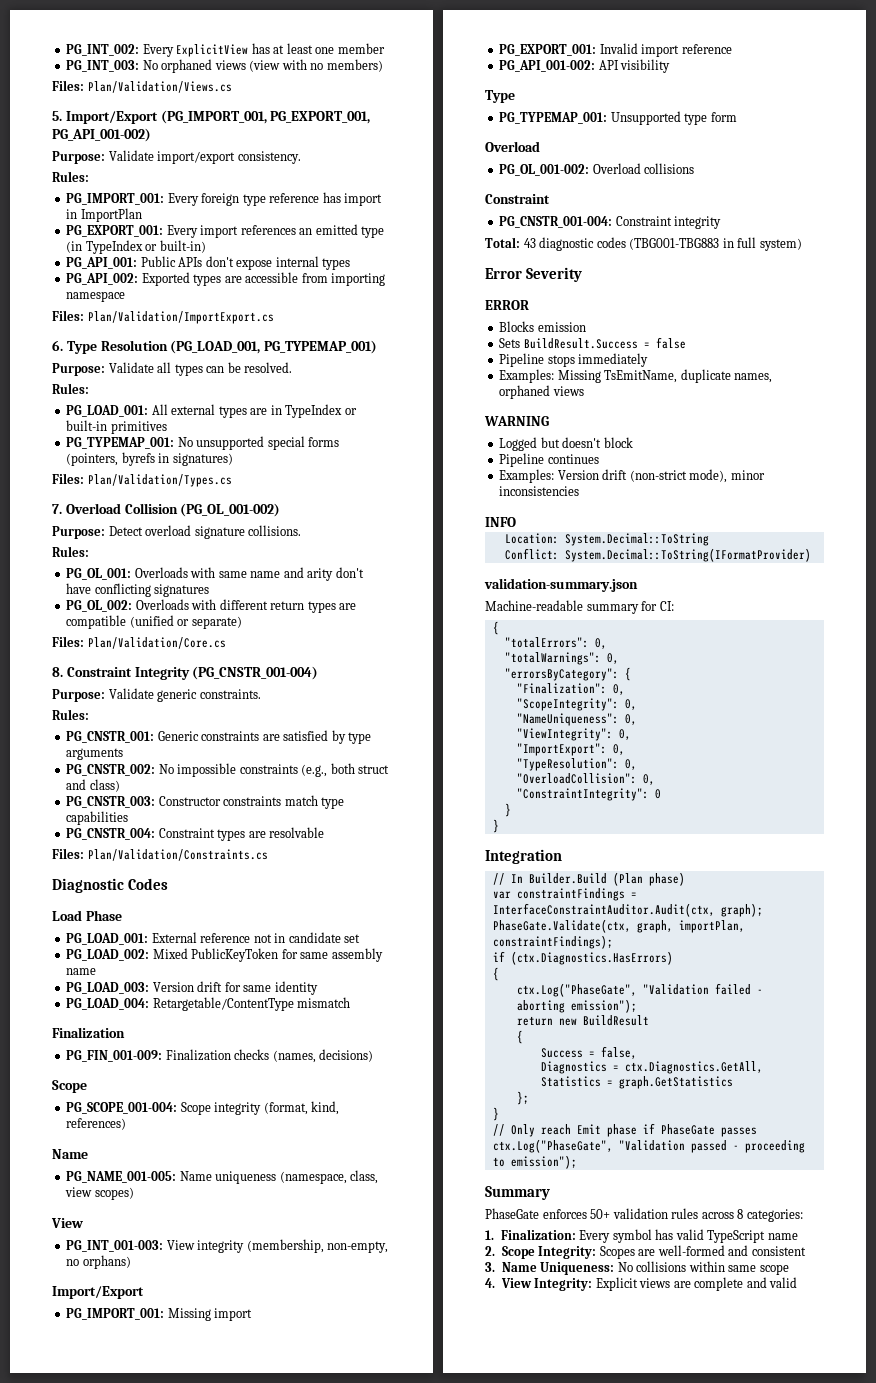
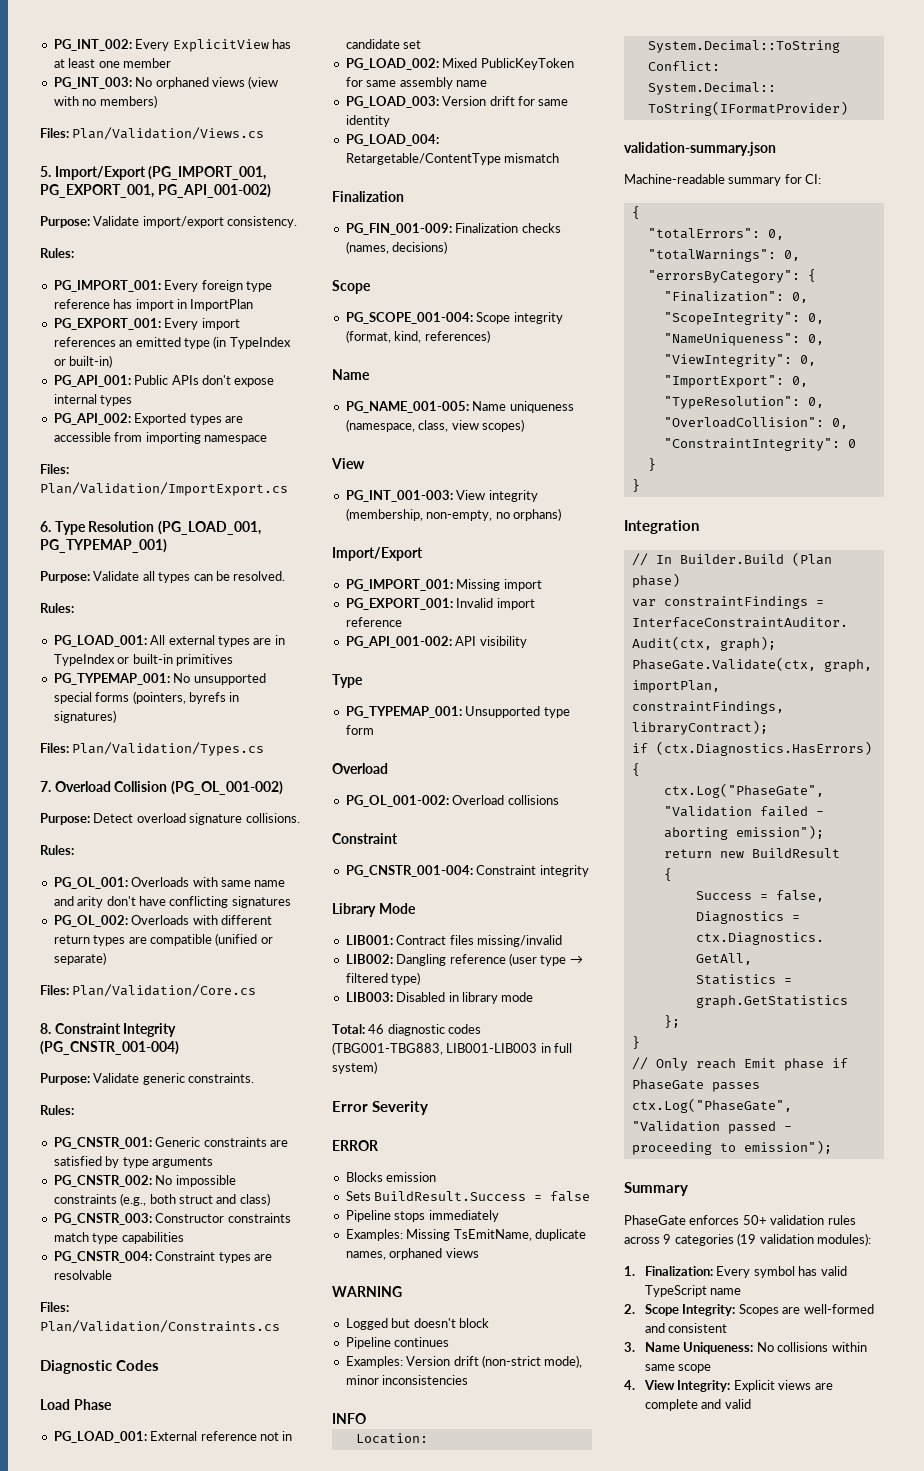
+ Library Mode
+ LIB001: Contract files missing/invalid
+ LIB002: Dangling reference (user type → filtered type)
+ LIB003: Disabled in library mode
- Total: 43 diagnostic codes (TBG001-TBG883 in full system)
+ Total: 46 diagnostic codes (TBG001-TBG883, LIB001-LIB003 in full system)
- PhaseGate.Validate(ctx, graph, importPlan, constraintFindings);
+ PhaseGate.Validate(ctx, graph, importPlan, constraintFindings, libraryContract);
- PhaseGate enforces 50+ validation rules across 8 categories:
+ PhaseGate enforces 50+ validation rules across 9 categories (19 validation modules):

